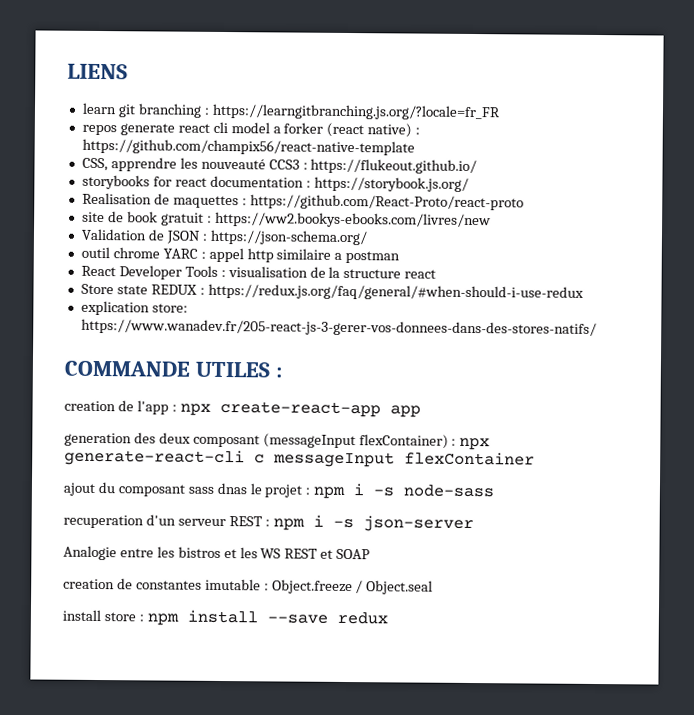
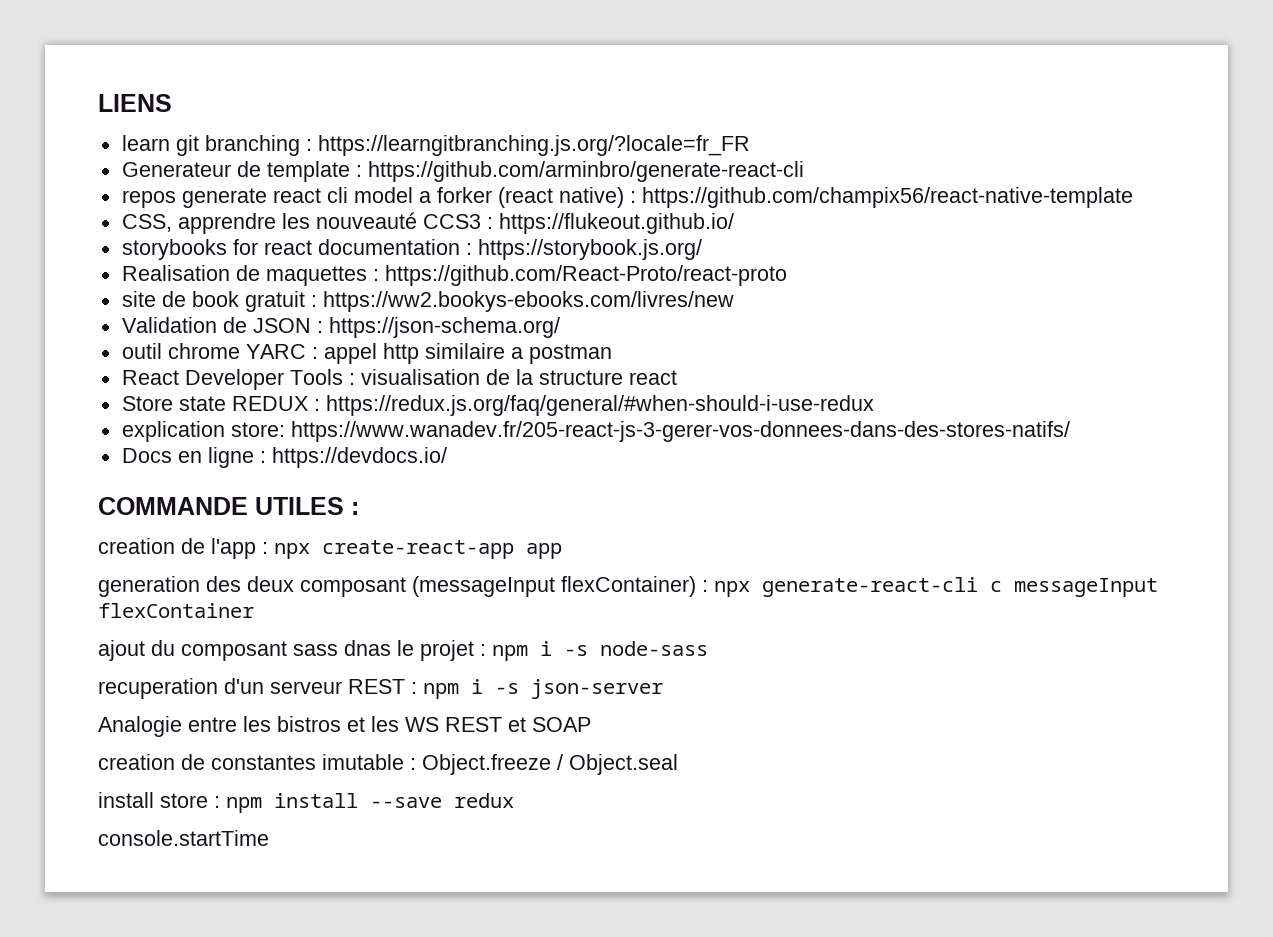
+ Generateur de template : https://github.com/arminbro/generate-react-cli
+ Docs en ligne : https://devdocs.io/
+ console.startTime

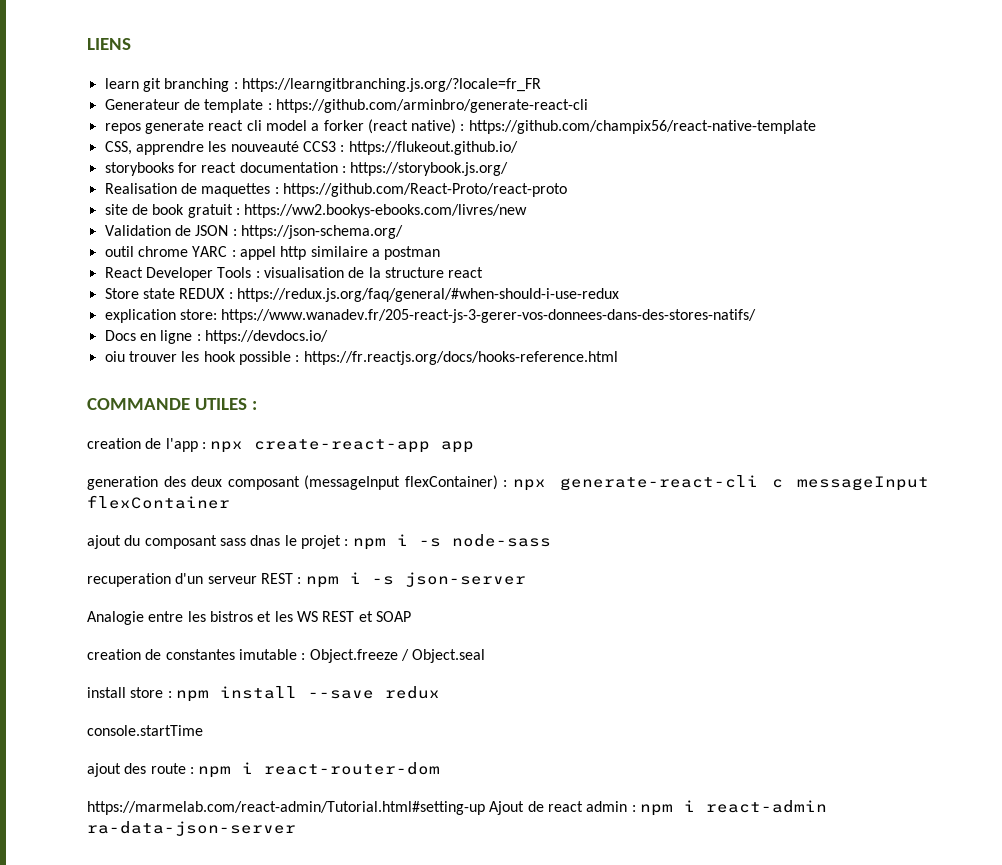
+ oiu trouver les hook possible : https://fr.reactjs.org/docs/hooks-reference.html
+ ajout des route : npm i react-router-dom
+ https://marmelab.com/react-admin/Tutorial.html#setting-up Ajout de react admin : npm i react-admin ra-data-json-server

